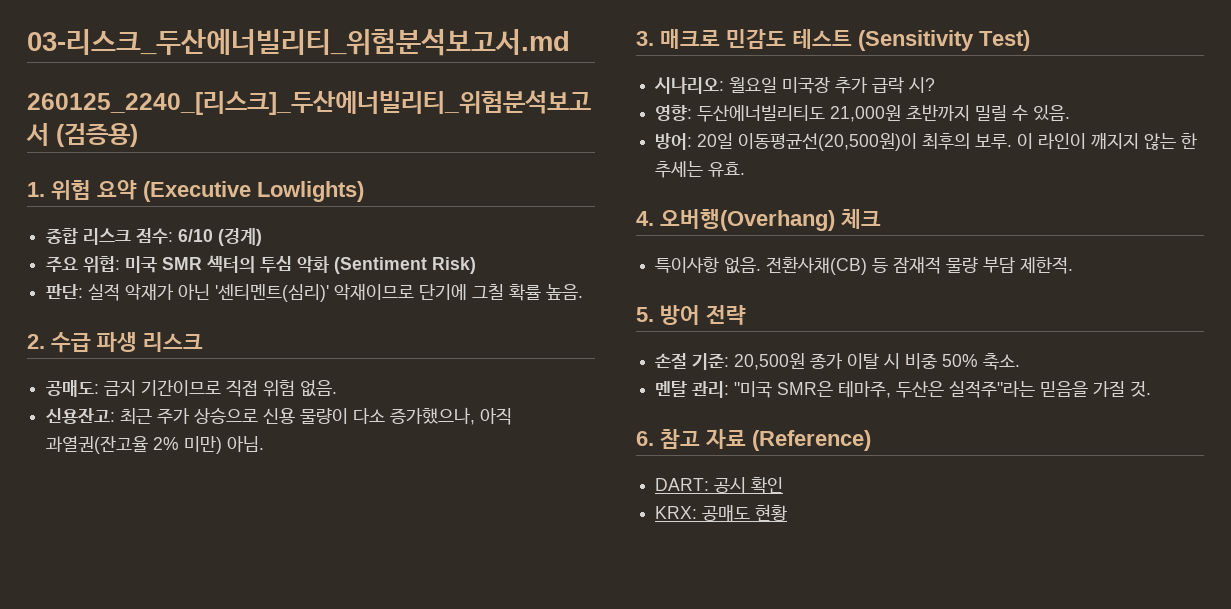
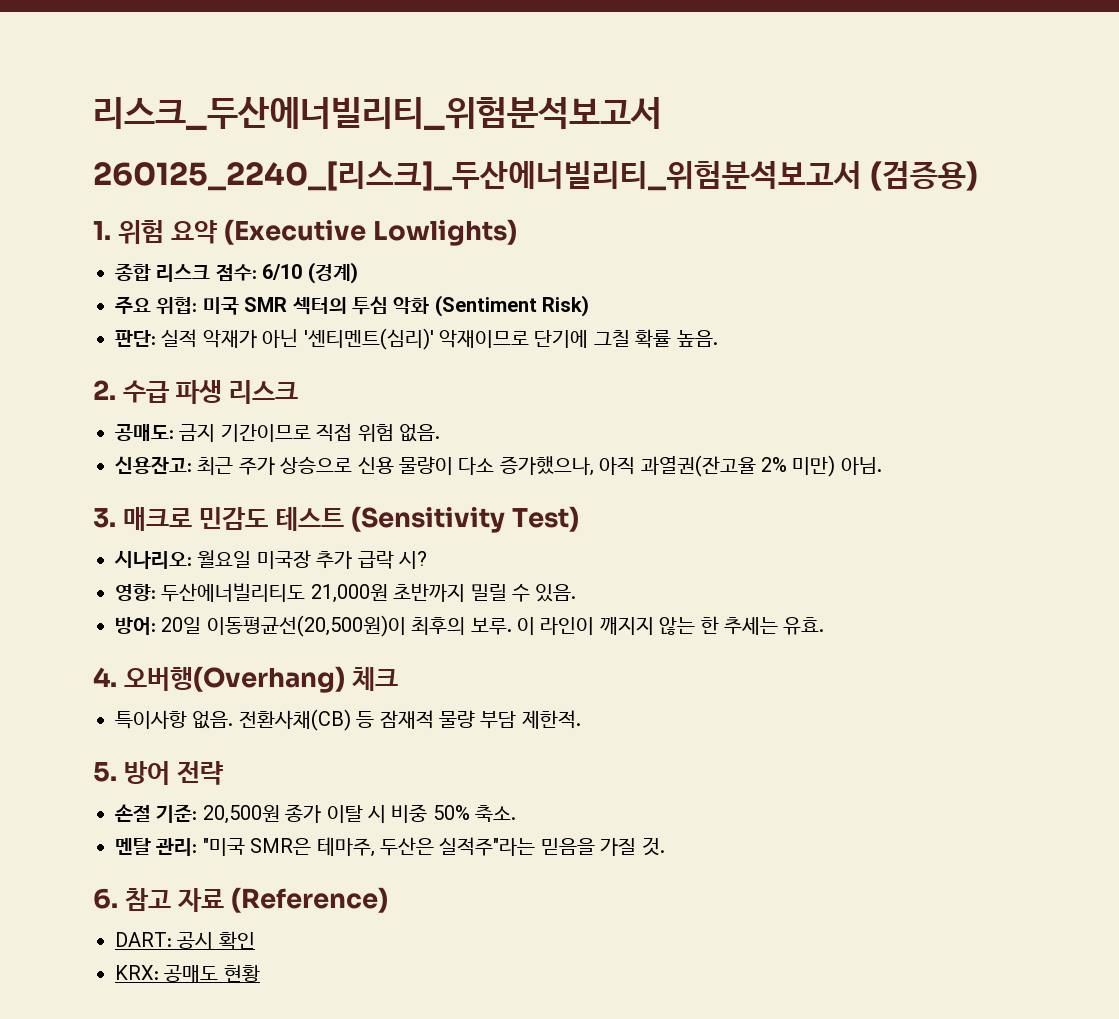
- 03-리스크_두산에너빌리티_위험분석보고서.md
+ 리스크_두산에너빌리티_위험분석보고서

